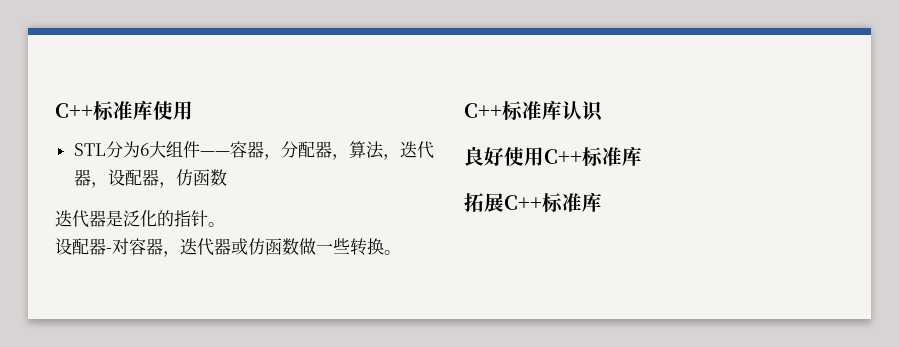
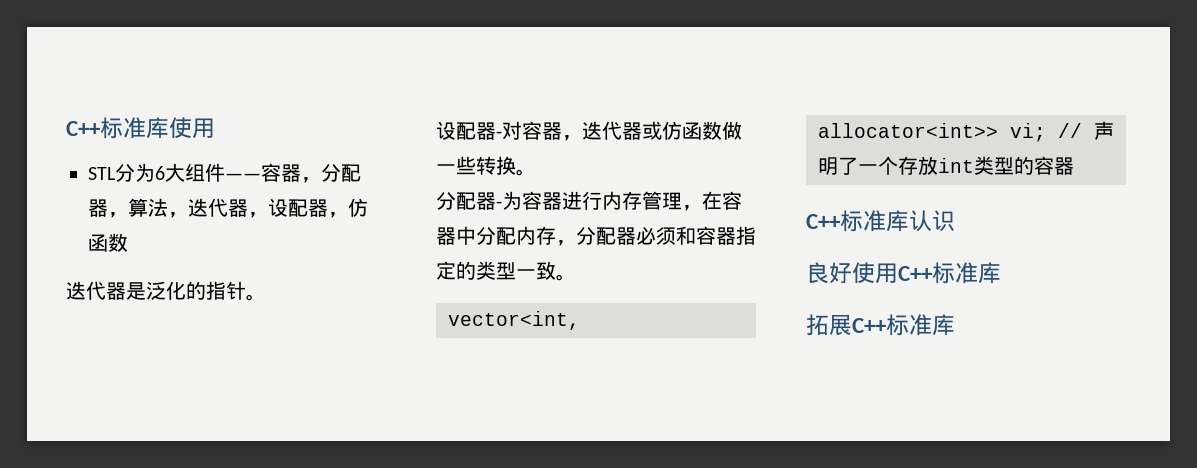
+ 分配器-为容器进行内存管理，在容器中分配内存，分配器必须和容器指定的类型一致。
+ vector<int, allocator<int>> vi; // 声明了一个存放int类型的容器

